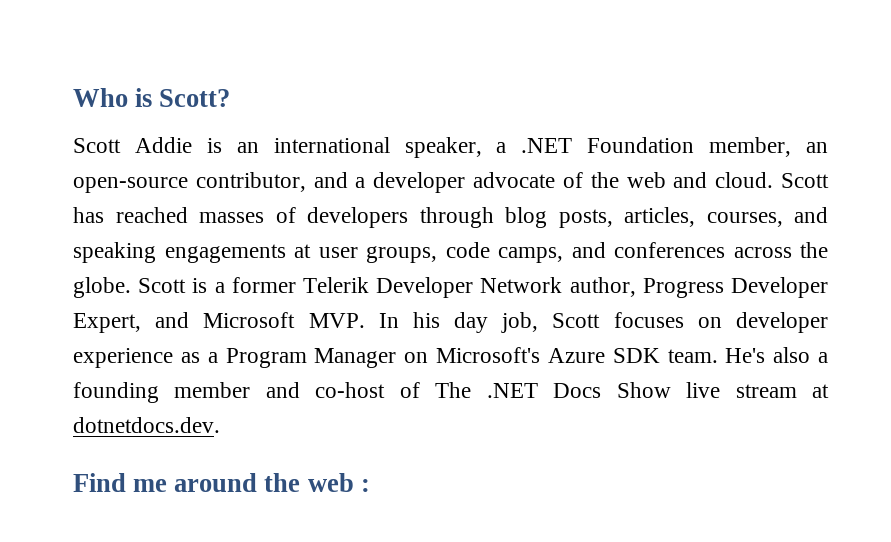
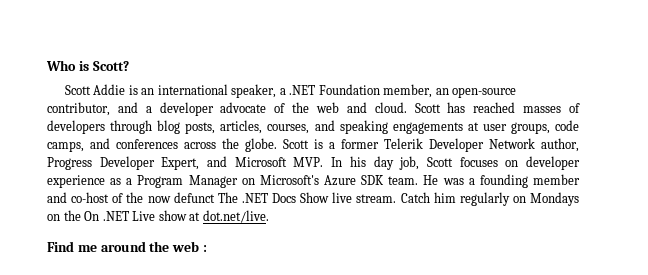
- He's also a founding member and co-host of The .NET Docs Show live stream at dotnetdocs.dev.
+ He was a founding member and co-host of the now defunct The .NET Docs Show live stream. Catch him regularly on Mondays on the On .NET Live show at dot.net/live.

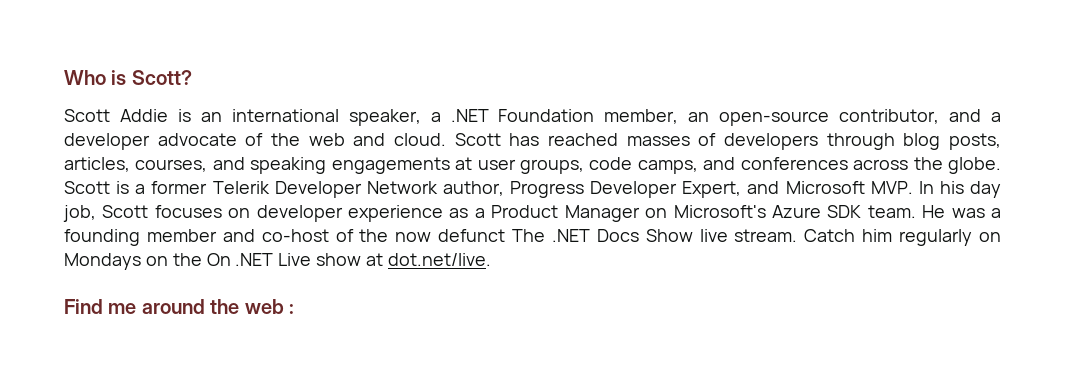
- Scott is a former Telerik Developer Network author, Progress Developer Expert, and Microsoft MVP. In his day job, Scott focuses on developer experience as a Program Manager on Microsoft's Azure SDK team.
+ Scott is a former Telerik Developer Network author, Progress Developer Expert, and Microsoft MVP. In his day job, Scott focuses on developer experience as a Product Manager on Microsoft's Azure SDK team.

